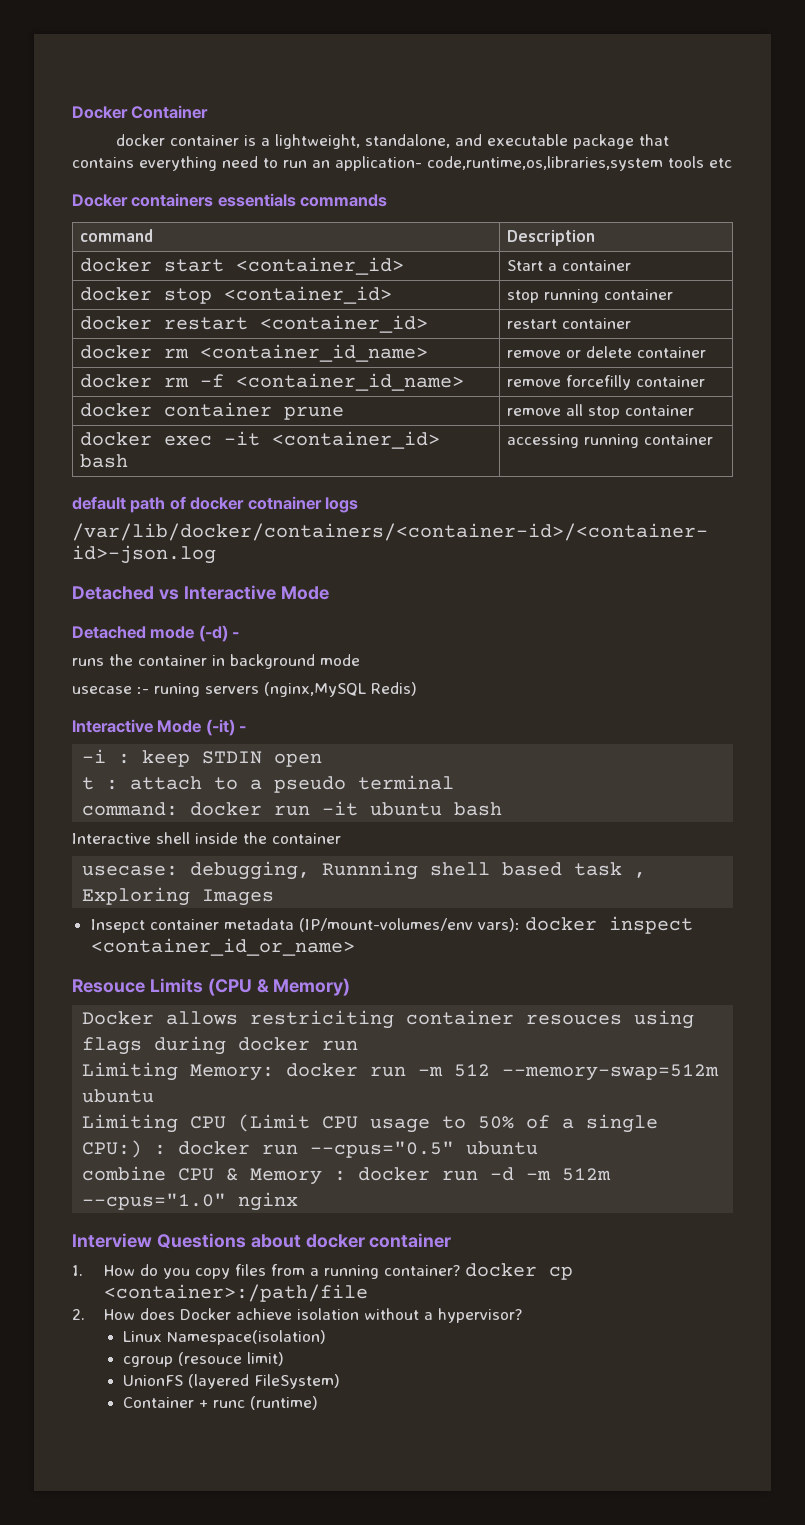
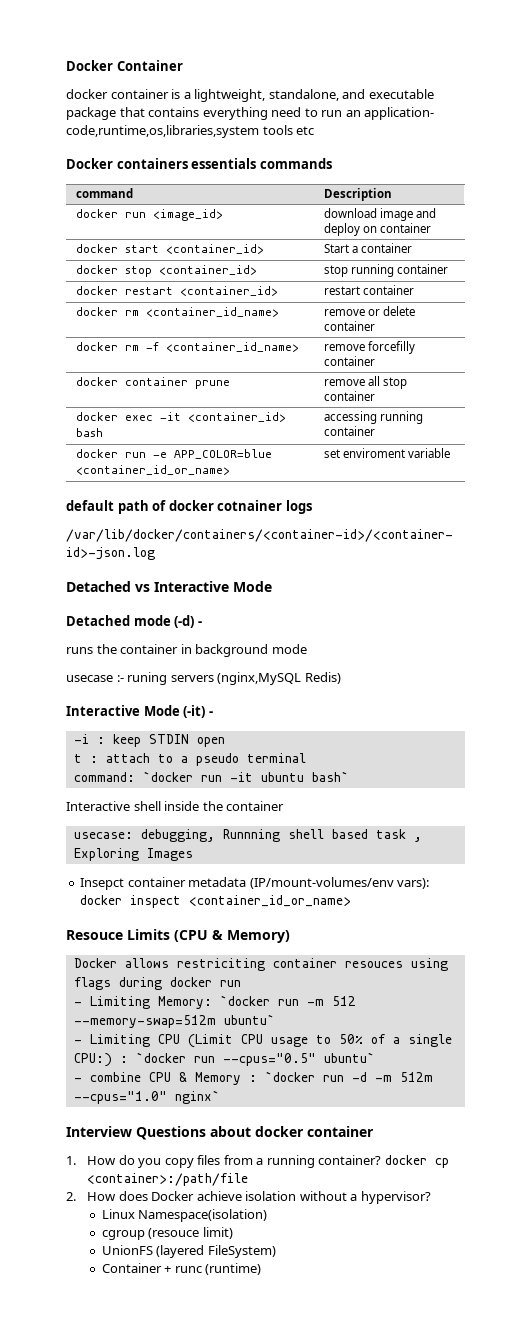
+ docker run <image_id> | download image and deploy on container
+ docker run -e APP_COLOR=blue <container_id_or_name> | set enviroment variable
- command: docker run -it ubuntu bash
+ command: `docker run -it ubuntu bash`
- Limiting Memory: docker run -m 512 --memory-swap=512m ubuntu
- Limiting CPU (Limit CPU usage to 50% of a single CPU:) : docker run --cpus="0.5" ubuntu
- combine CPU & Memory : docker run -d -m 512m --cpus="1.0" nginx
+ - Limiting Memory: `docker run -m 512 --memory-swap=512m ubuntu`
+ - Limiting CPU (Limit CPU usage to 50% of a single CPU:) : `docker run --cpus="0.5" ubuntu`
+ - combine CPU & Memory : `docker run -d -m 512m --cpus="1.0" nginx`

